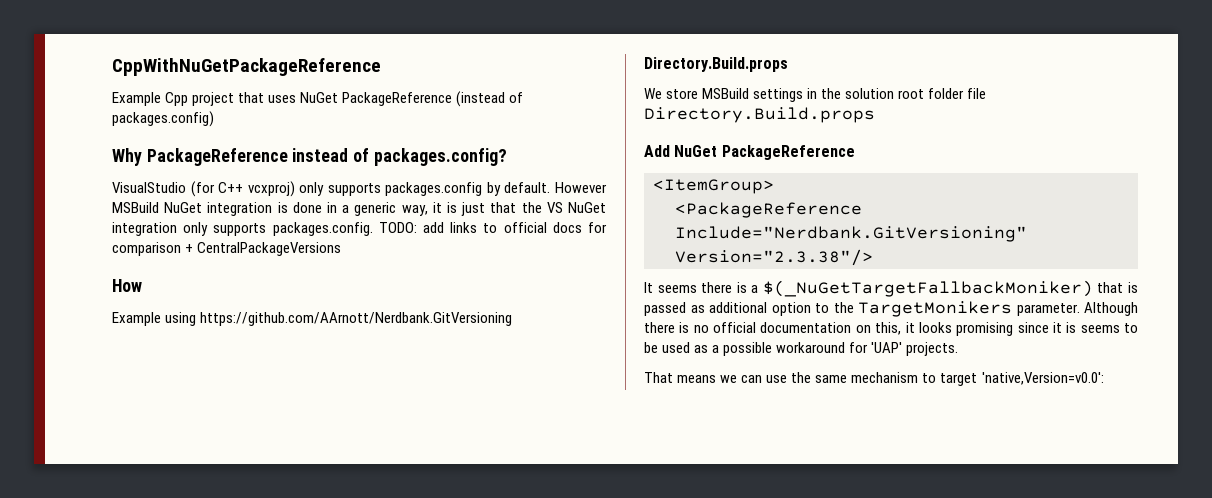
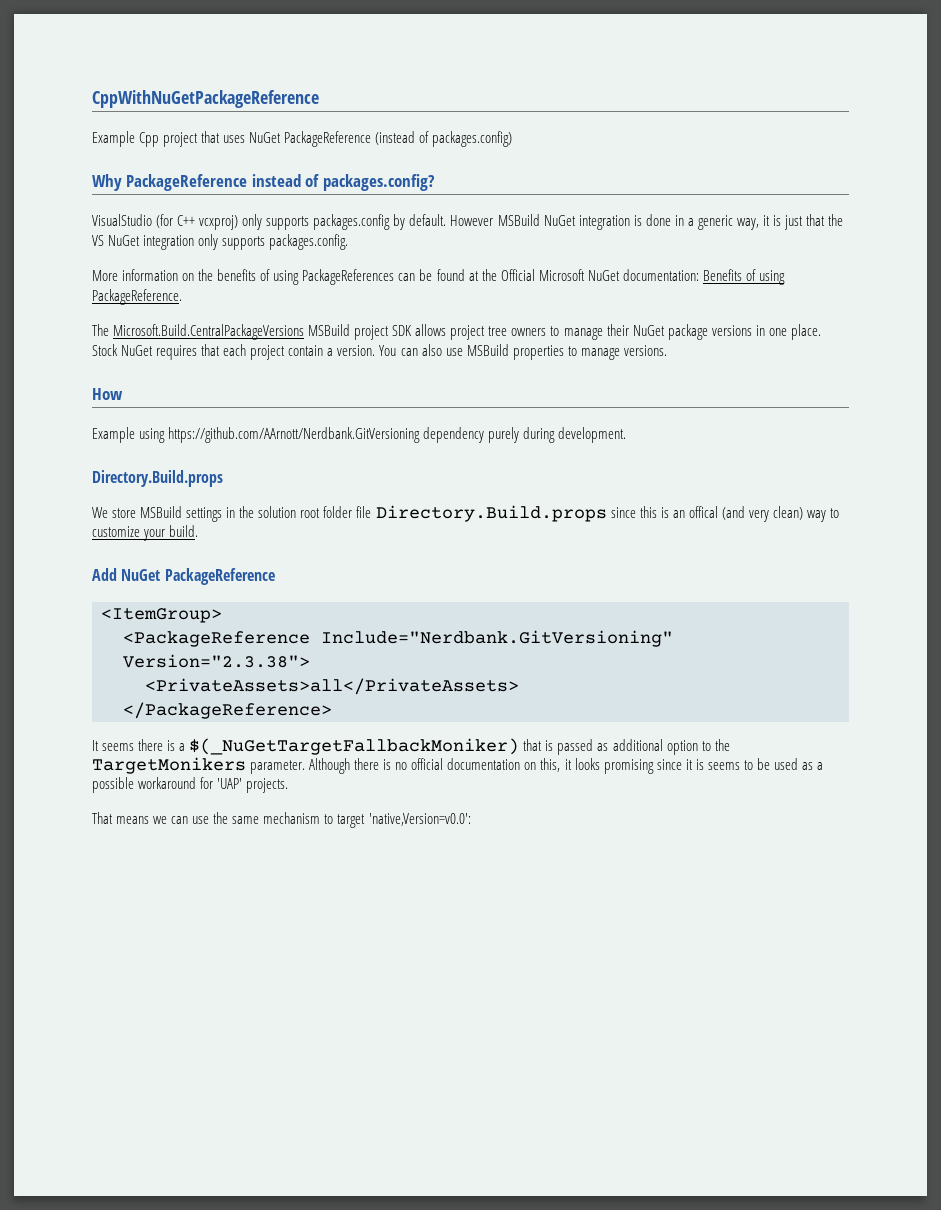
- However MSBuild NuGet integration is done in a generic way, it is just that the VS NuGet integration only supports packages.config. TODO: add links to official docs for comparison + CentralPackageVersions
+ However MSBuild NuGet integration is done in a generic way, it is just that the VS NuGet integration only supports packages.config.
+ More information on the benefits of using PackageReferences can be found at the Official Microsoft NuGet documentation: Benefits of using PackageReference.
+ The Microsoft.Build.CentralPackageVersions MSBuild project SDK allows project tree owners to manage their NuGet package versions in one place. Stock NuGet requires that each project contain a version. You can also use MSBuild properties to manage versions.
- Example using https://github.com/AArnott/Nerdbank.GitVersioning
+ Example using https://github.com/AArnott/Nerdbank.GitVersioning dependency purely during development.
- We store MSBuild settings in the solution root folder file Directory.Build.props
+ We store MSBuild settings in the solution root folder file Directory.Build.props since this is an offical (and very clean) way to customize your build.
- <PackageReference Include="Nerdbank.GitVersioning" Version="2.3.38"/>
+ <PackageReference Include="Nerdbank.GitVersioning" Version="2.3.38">
+ <PrivateAssets>all</PrivateAssets>
+ </PackageReference>

